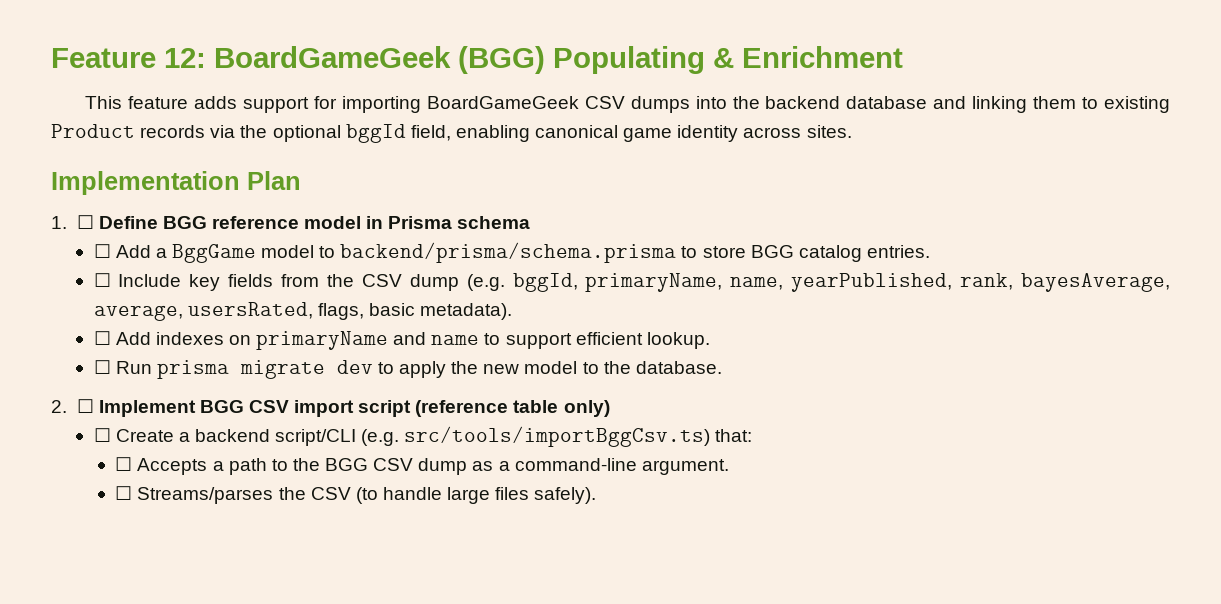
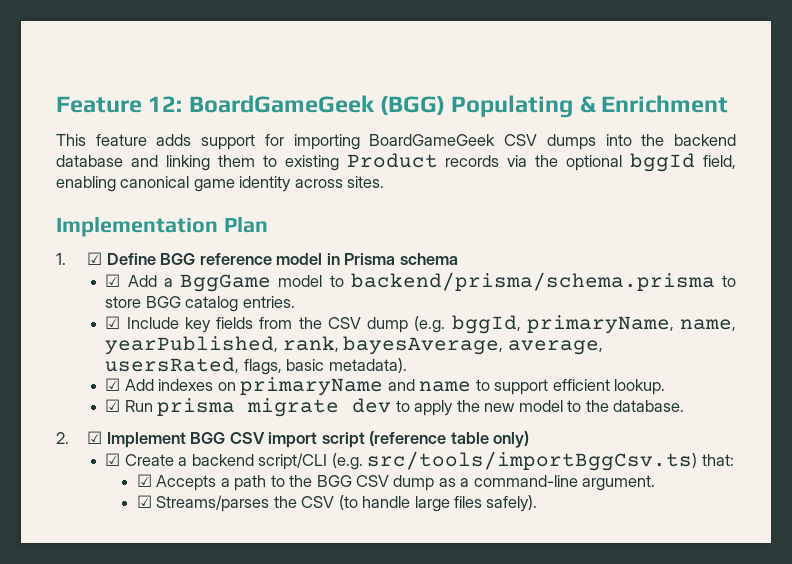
- 1. ☐ Define BGG reference model in Prisma schema
+ 1. ☑ Define BGG reference model in Prisma schema
- ☐ Add a BggGame model to backend/prisma/schema.prisma to store BGG catalog entries.
+ ☑ Add a BggGame model to backend/prisma/schema.prisma to store BGG catalog entries.
- ☐ Include key fields from the CSV dump (e.g. bggId, primaryName, name, yearPublished, rank, bayesAverage, average, usersRated, flags, basic metadata).
+ ☑ Include key fields from the CSV dump (e.g. bggId, primaryName, name, yearPublished, rank, bayesAverage, average, usersRated, flags, basic metadata).
- ☐ Add indexes on primaryName and name to support efficient lookup.
+ ☑ Add indexes on primaryName and name to support efficient lookup.
- ☐ Run prisma migrate dev to apply the new model to the database.
+ ☑ Run prisma migrate dev to apply the new model to the database.
- 2. ☐ Implement BGG CSV import script (reference table only)
+ 2. ☑ Implement BGG CSV import script (reference table only)
- ☐ Create a backend script/CLI (e.g. src/tools/importBggCsv.ts) that:
+ ☑ Create a backend script/CLI (e.g. src/tools/importBggCsv.ts) that:
- ☐ Accepts a path to the BGG CSV dump as a command-line argument.
+ ☑ Accepts a path to the BGG CSV dump as a command-line argument.
- ☐ Streams/parses the CSV (to handle large files safely).
+ ☑ Streams/parses the CSV (to handle large files safely).

